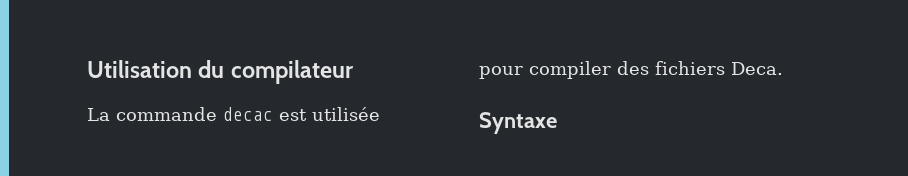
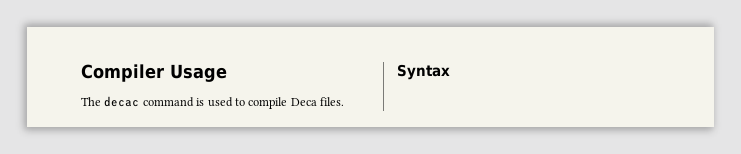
- Utilisation du compilateur
- La commande decac est utilisée pour compiler des fichiers Deca.
- Syntaxe
+ Compiler Usage
+ The decac command is used to compile Deca files.
+ Syntax

